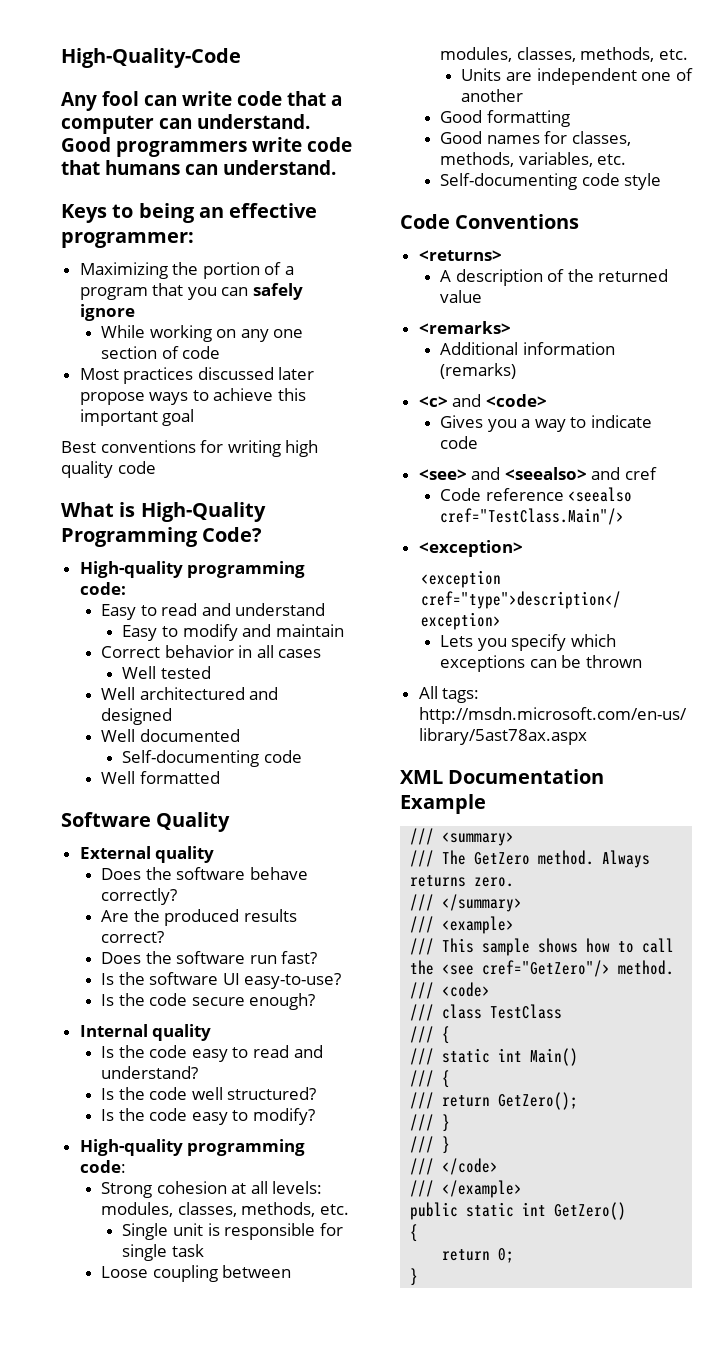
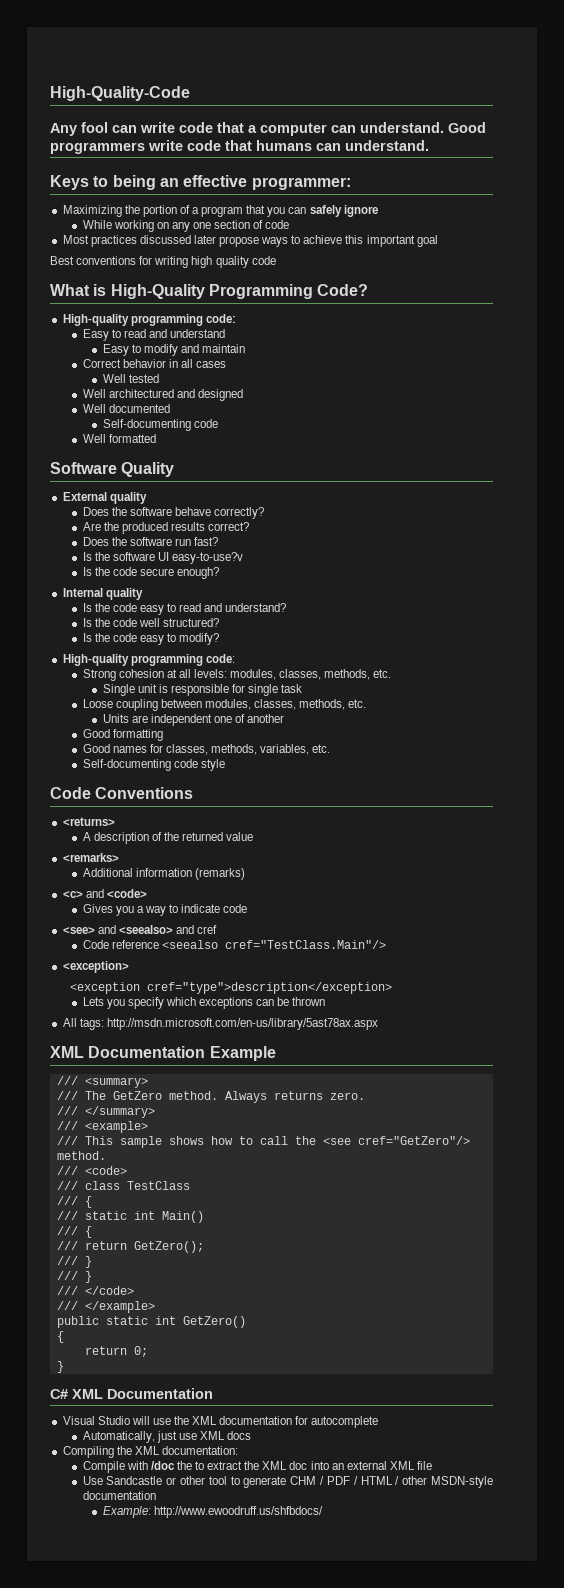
- Is the software UI easy-to-use?
+ Is the software UI easy-to-use?v
+ C# XML Documentation
+ Visual Studio will use the XML documentation for autocomplete
+ Automatically, just use XML docs
+ Compiling the XML documentation:
+ Compile with /doc the to extract the XML doc into an external XML file
+ Use Sandcastle or other tool to generate CHM / PDF / HTML / other MSDN-style documentation
+ Example: http://www.ewoodruff.us/shfbdocs/

